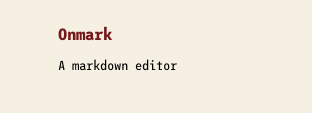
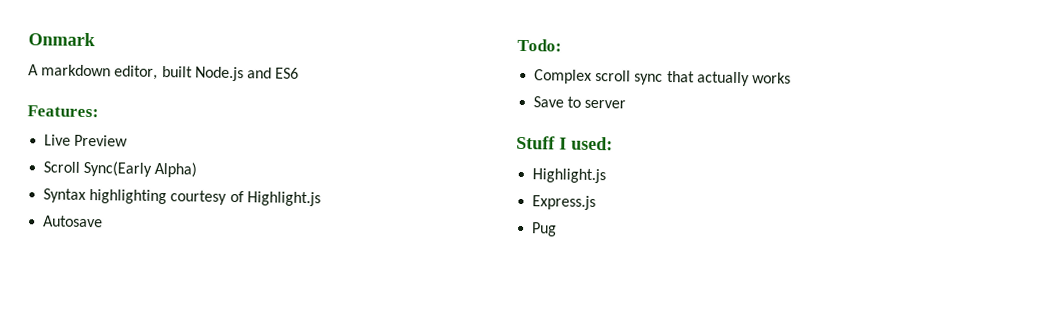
- A markdown editor
+ A markdown editor, built Node.js and ES6
+ Features:
+ Live Preview
+ Scroll Sync(Early Alpha)
+ Syntax highlighting courtesy of Highlight.js
+ Autosave
+ Todo:
+ Complex scroll sync that actually works
+ Save to server
+ Stuff I used:
+ Highlight.js
+ Express.js
+ Pug

